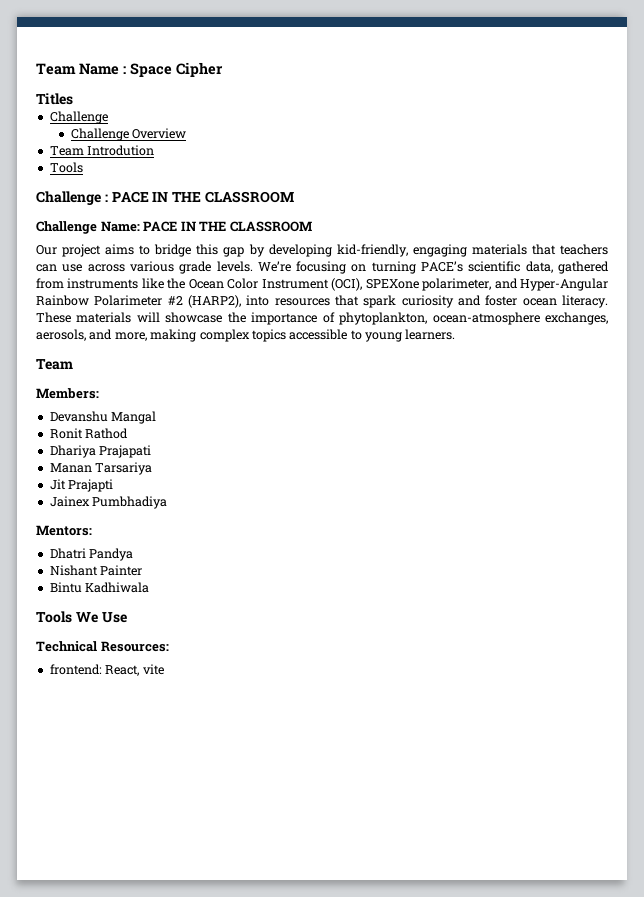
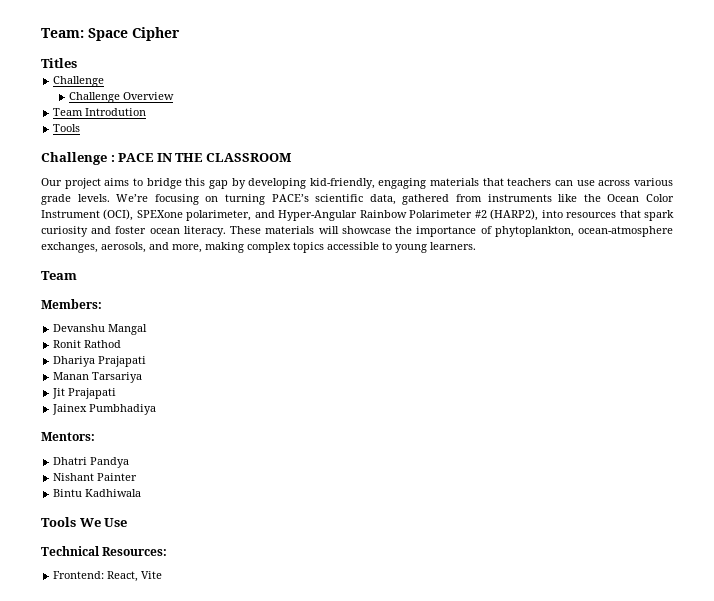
- Team Name : Space Cipher
+ Team: Space Cipher
- Challenge Name: PACE IN THE CLASSROOM
- Jit Prajapti
+ Jit Prajapati
- frontend: React, vite
+ Frontend: React, Vite

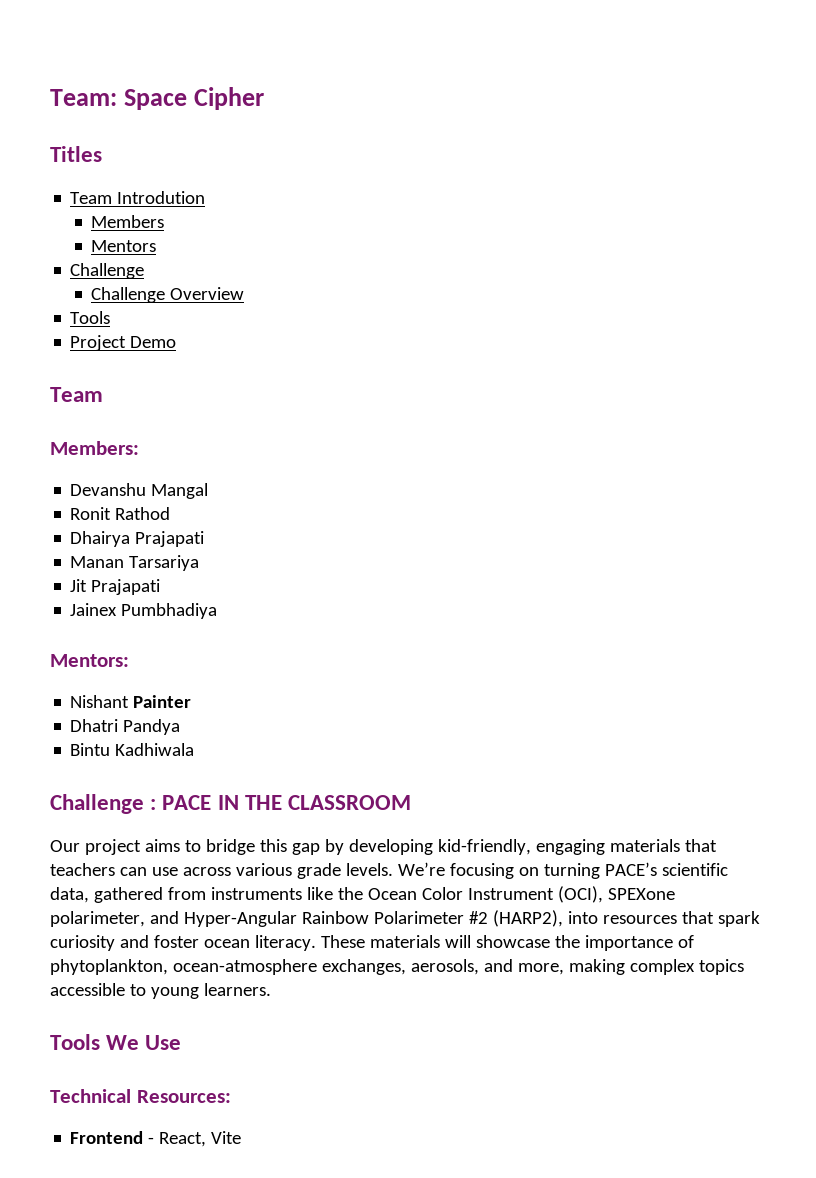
+ Team Introdution
+ Members
+ Mentors
  Challenge Overview
- Team Introdution
  Tools
+ Project Demo
+ Team
+ Members:
+ Devanshu Mangal
+ Ronit Rathod
+ Dhairya Prajapati
+ Manan Tarsariya
+ Jit Prajapati
+ Jainex Pumbhadiya
+ Mentors:
+ Nishant Painter
+ Dhatri Pandya
+ Bintu Kadhiwala
  These materials will showcase the importance of phytoplankton, ocean-atmosphere exchanges, aerosols, and more, making complex topics accessible to young learners.
- Team
- Members:
- Devanshu Mangal
- Ronit Rathod
- Dhariya Prajapati
- Manan Tarsariya
- Jit Prajapati
- Jainex Pumbhadiya
- Mentors:
- Dhatri Pandya
- Nishant Painter
- Bintu Kadhiwala
- Frontend: React, Vite
+ Frontend - React, Vite

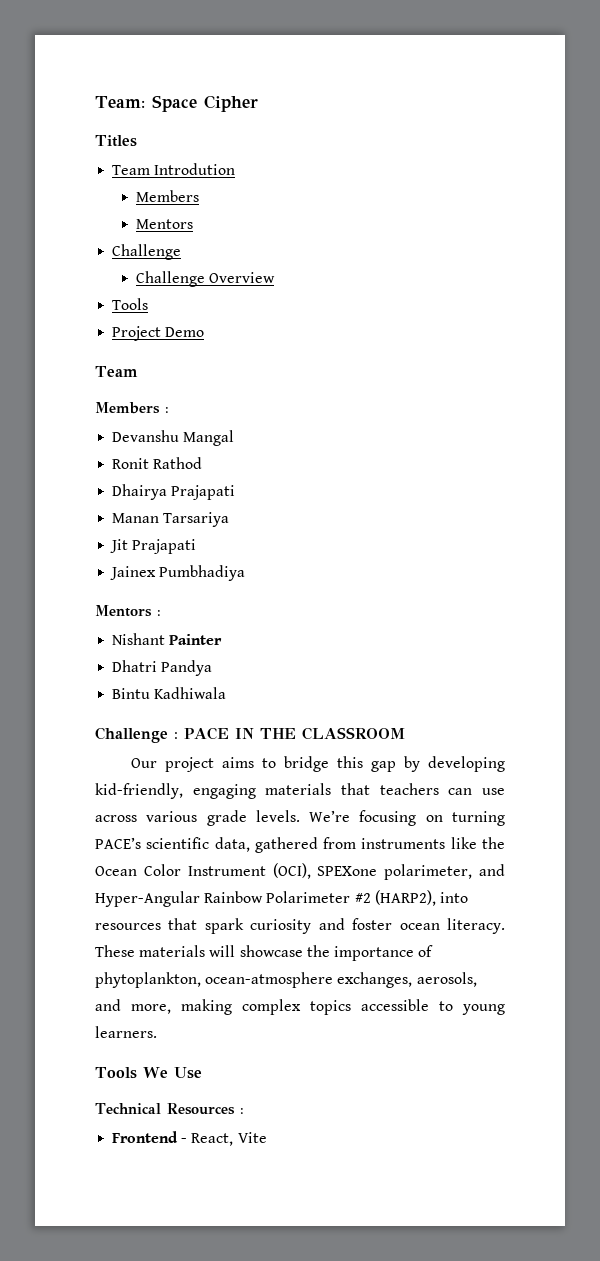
- Members:
+ Members :
- Mentors:
+ Mentors :
- Technical Resources:
+ Technical Resources :

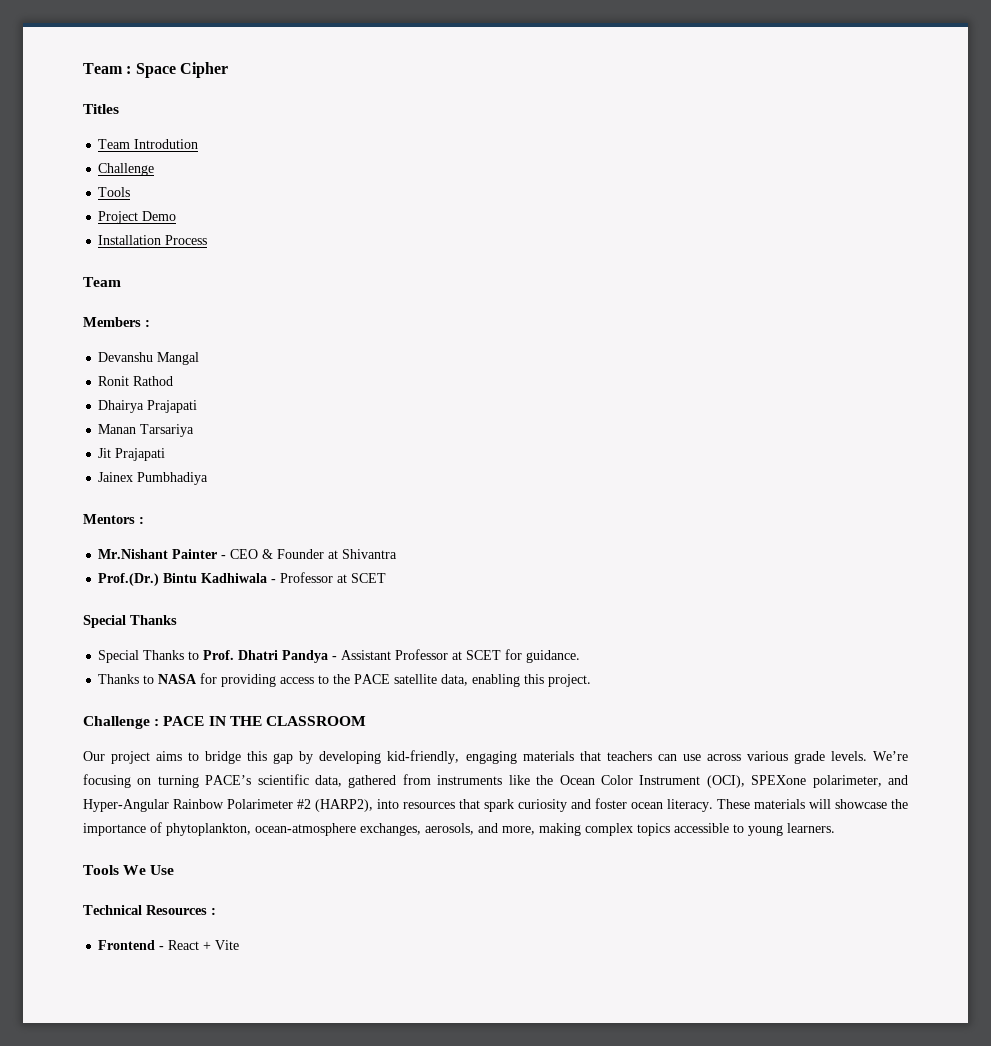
- Team: Space Cipher
+ Team : Space Cipher
  Team Introdution
- Members
- Mentors
  Challenge
- Challenge Overview
+ Installation Process
- Nishant Painter
- Dhatri Pandya
- Bintu Kadhiwala
+ Mr.Nishant Painter - CEO & Founder at Shivantra
+ Prof.(Dr.) Bintu Kadhiwala - Professor at SCET
+ Special Thanks
+ Special Thanks to Prof. Dhatri Pandya - Assistant Professor at SCET for guidance.
+ Thanks to NASA for providing access to the PACE satellite data, enabling this project.
- Frontend - React, Vite
+ Frontend - React + Vite

